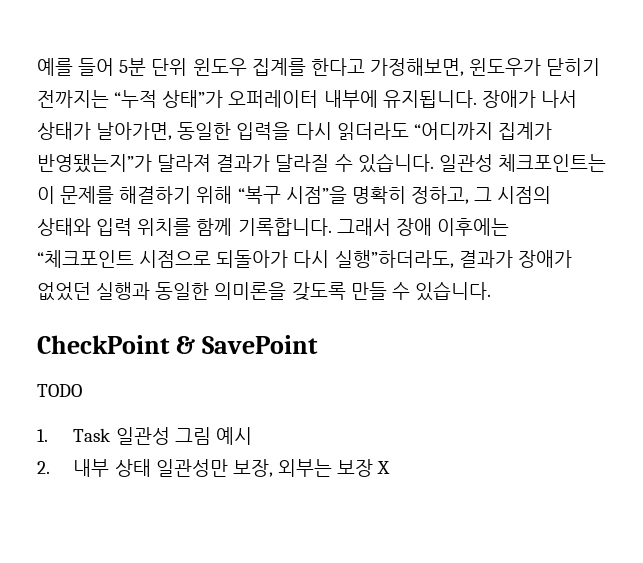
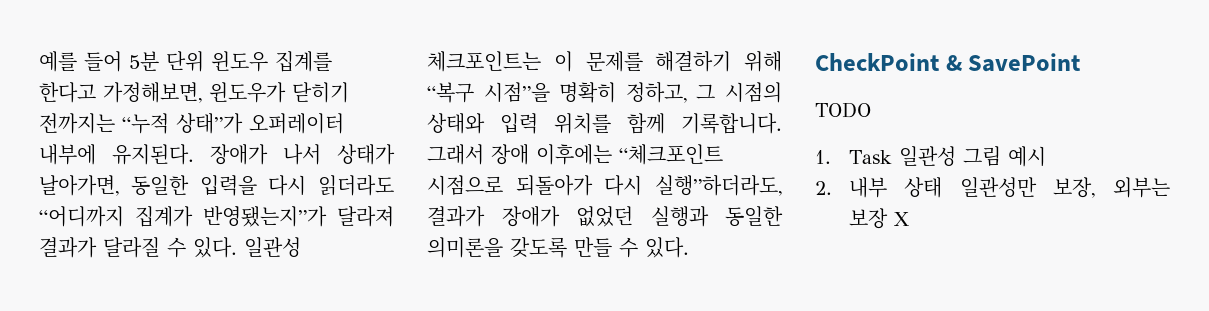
- 예를 들어 5분 단위 윈도우 집계를 한다고 가정해보면, 윈도우가 닫히기 전까지는 “누적 상태”가 오퍼레이터 내부에 유지됩니다.
+ 예를 들어 5분 단위 윈도우 집계를 한다고 가정해보면, 윈도우가 닫히기 전까지는 “누적 상태”가 오퍼레이터 내부에 유지된다.
- 장애가 나서 상태가 날아가면, 동일한 입력을 다시 읽더라도 “어디까지 집계가 반영됐는지”가 달라져 결과가 달라질 수 있습니다.
+ 장애가 나서 상태가 날아가면, 동일한 입력을 다시 읽더라도 “어디까지 집계가 반영됐는지”가 달라져 결과가 달라질 수 있다.
- 그래서 장애 이후에는 “체크포인트 시점으로 되돌아가 다시 실행”하더라도, 결과가 장애가 없었던 실행과 동일한 의미론을 갖도록 만들 수 있습니다.
+ 그래서 장애 이후에는 “체크포인트 시점으로 되돌아가 다시 실행”하더라도, 결과가 장애가 없었던 실행과 동일한 의미론을 갖도록 만들 수 있다.

